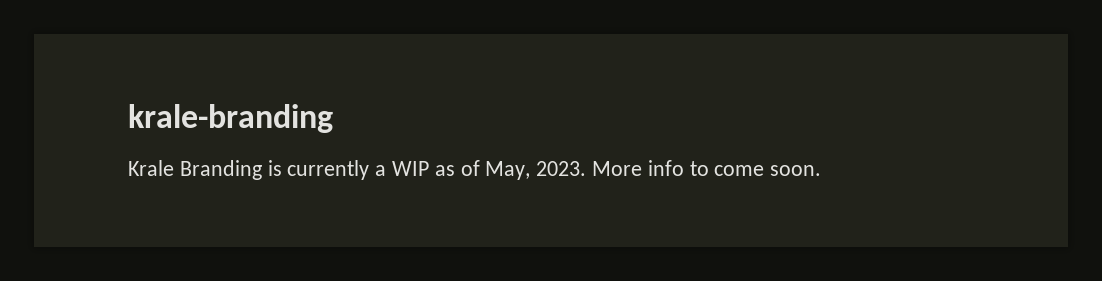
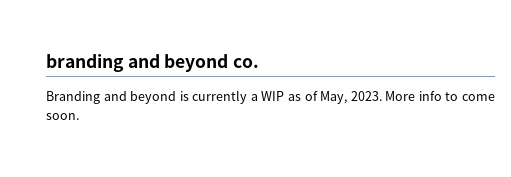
- krale-branding
- Krale Branding is currently a WIP as of May, 2023.
+ branding and beyond co.
+ Branding and beyond is currently a WIP as of May, 2023.

